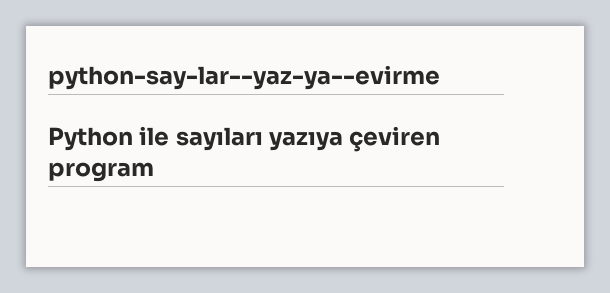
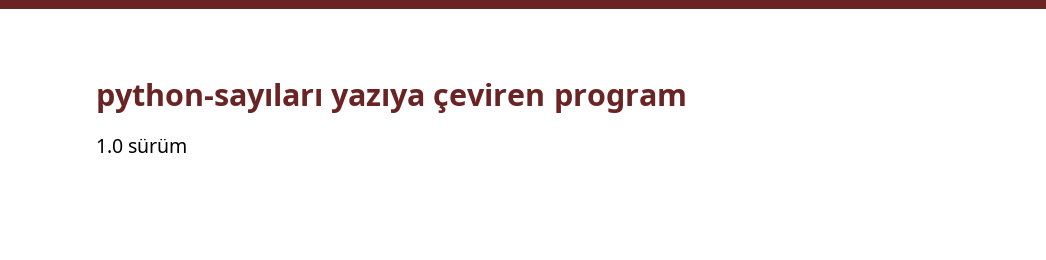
- python-say-lar--yaz-ya--evirme
- Python ile sayıları yazıya çeviren program
+ python-sayıları yazıya çeviren program
+ 1.0 sürüm

